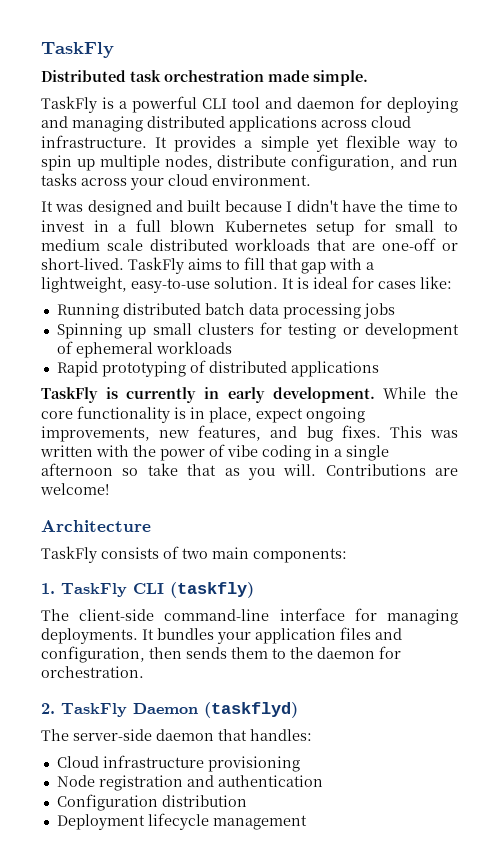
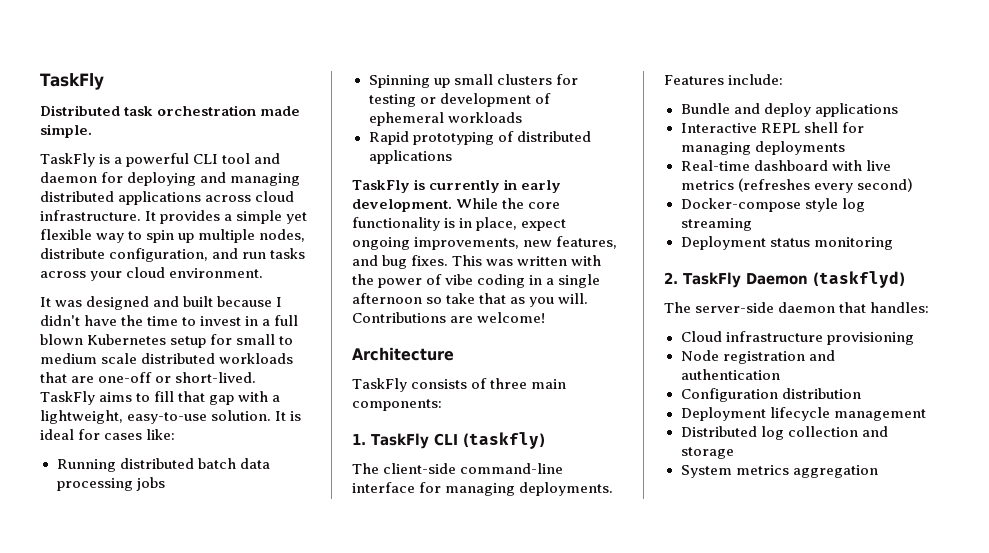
- TaskFly consists of two main components:
+ TaskFly consists of three main components:
- It bundles your application files and configuration, then sends them to the daemon for orchestration.
+ Features include:
+ Bundle and deploy applications
+ Interactive REPL shell for managing deployments
+ Real-time dashboard with live metrics (refreshes every second)
+ Docker-compose style log streaming
+ Deployment status monitoring
+ Distributed log collection and storage
+ System metrics aggregation

